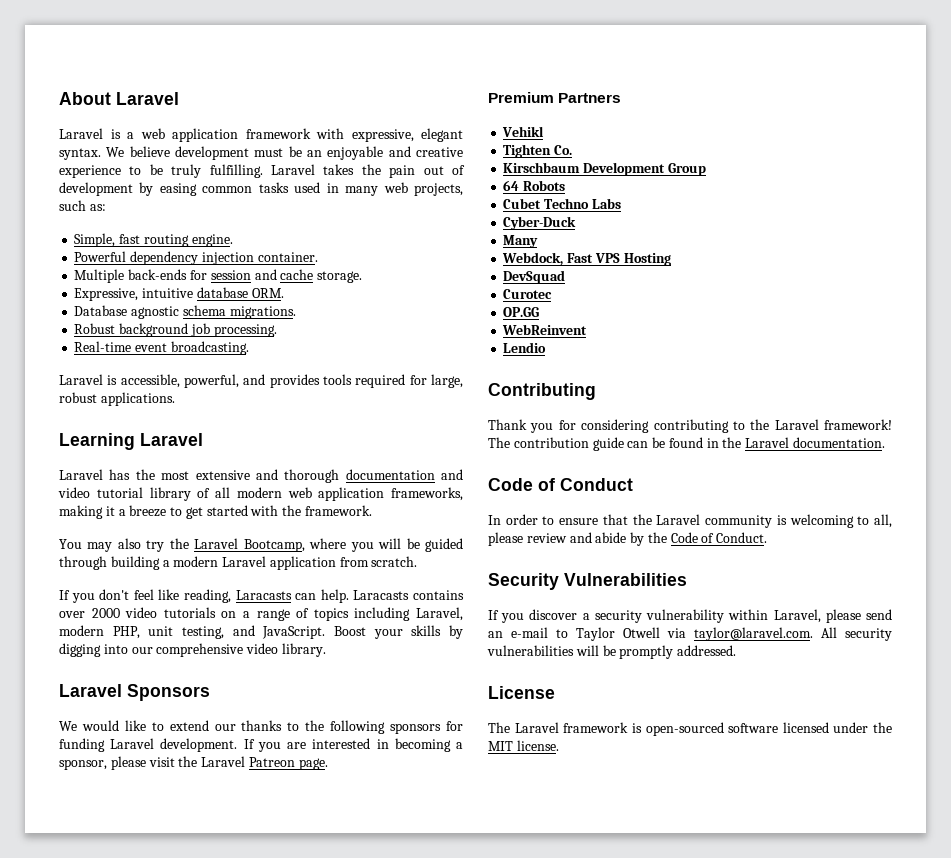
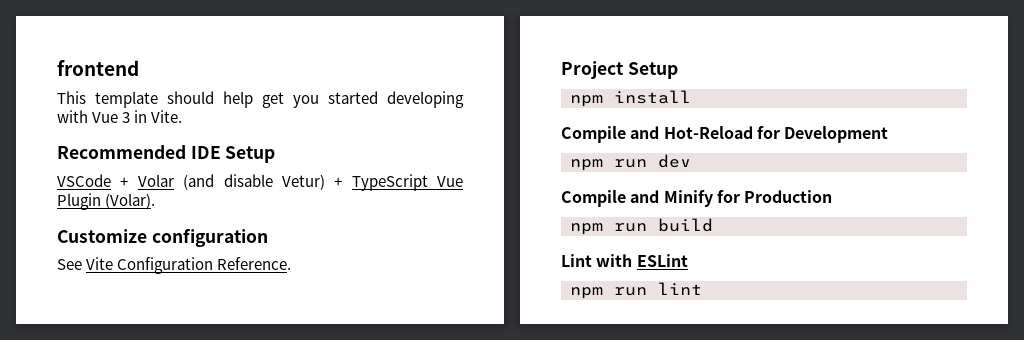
- About Laravel
- Laravel is a web application framework with expressive, elegant syntax. We believe development must be an enjoyable and creative experience to be truly fulfilling. Laravel takes the pain out of development by easing common tasks used in many web projects, such as:
- Simple, fast routing engine.
- Powerful dependency injection container.
- Multiple back-ends for session and cache storage.
- Expressive, intuitive database ORM.
- Database agnostic schema migrations.
- Robust background job processing.
- Real-time event broadcasting.
- Laravel is accessible, powerful, and provides tools required for large, robust applications.
- Learning Laravel
- Laravel has the most extensive and thorough documentation and video tutorial library of all modern web application frameworks, making it a breeze to get started with the framework.
- You may also try the Laravel Bootcamp, where you will be guided through building a modern Laravel application from scratch.
- If you don't feel like reading, Laracasts can help. Laracasts contains over 2000 video tutorials on a range of topics including Laravel, modern PHP, unit testing, and JavaScript. Boost your skills by digging into our comprehensive video library.
- Laravel Sponsors
- We would like to extend our thanks to the following sponsors for funding Laravel development. If you are interested in becoming a sponsor, please visit the Laravel Patreon page.
- Premium Partners
- Vehikl
- Tighten Co.
- Kirschbaum Development Group
- 64 Robots
- Cubet Techno Labs
- Cyber-Duck
- Many
- Webdock, Fast VPS Hosting
- DevSquad
- Curotec
- OP.GG
- WebReinvent
- Lendio
- Contributing
- Thank you for considering contributing to the Laravel framework! The contribution guide can be found in the Laravel documentation.
- Code of Conduct
- In order to ensure that the Laravel community is welcoming to all, please review and abide by the Code of Conduct.
- Security Vulnerabilities
- If you discover a security vulnerability within Laravel, please send an e-mail to Taylor Otwell via taylor@laravel.com. All security vulnerabilities will be promptly addressed.
- License
- The Laravel framework is open-sourced software licensed under the MIT license.
+ frontend
+ This template should help get you started developing with Vue 3 in Vite.
+ Recommended IDE Setup
+ VSCode + Volar (and disable Vetur) + TypeScript Vue Plugin (Volar).
+ Customize configuration
+ See Vite Configuration Reference.
+ Project Setup
+ npm install
+ Compile and Hot-Reload for Development
+ npm run dev
+ Compile and Minify for Production
+ npm run build
+ Lint with ESLint
+ npm run lint

